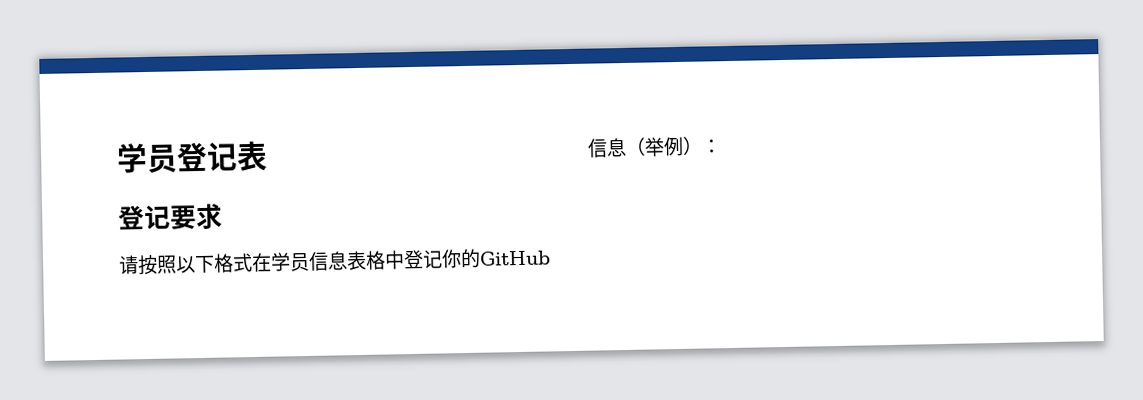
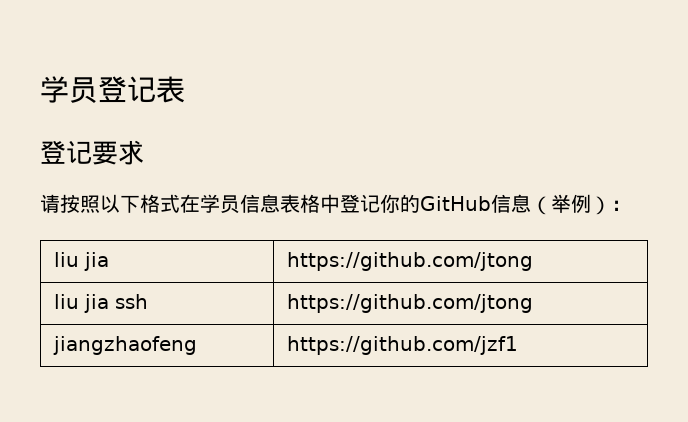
+ liu jia | https://github.com/jtong
+ liu jia ssh | https://github.com/jtong
+ jiangzhaofeng | https://github.com/jzf1

